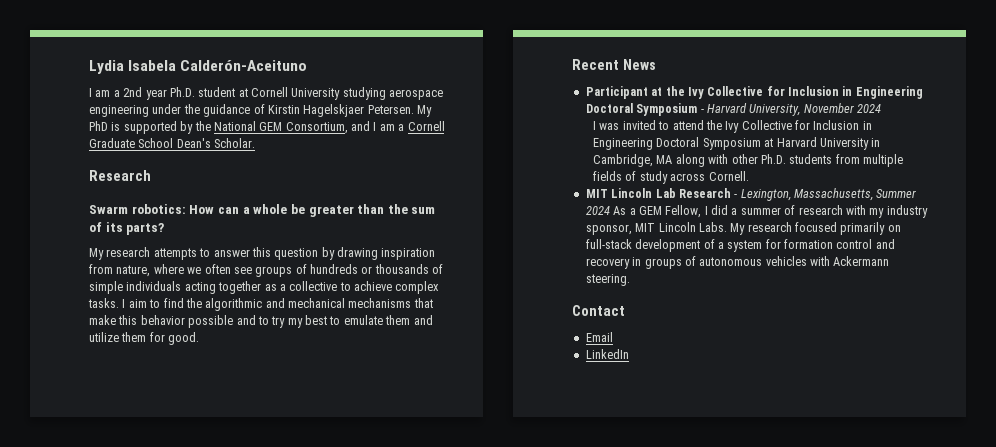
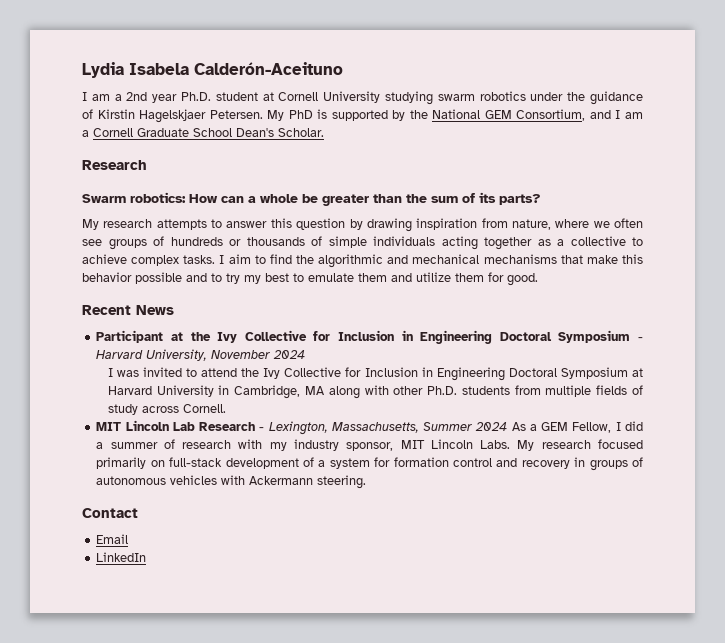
- I am a 2nd year Ph.D. student at Cornell University studying aerospace engineering under the guidance of Kirstin Hagelskjaer Petersen.
+ I am a 2nd year Ph.D. student at Cornell University studying swarm robotics under the guidance of Kirstin Hagelskjaer Petersen.

